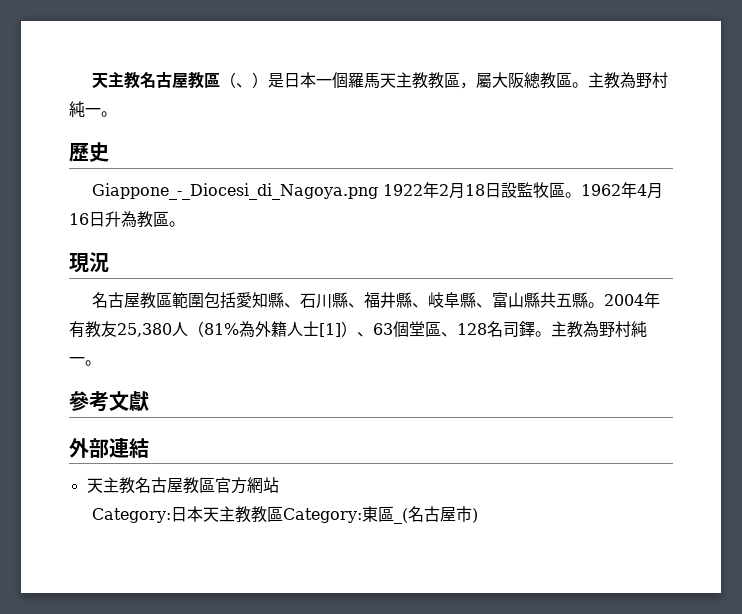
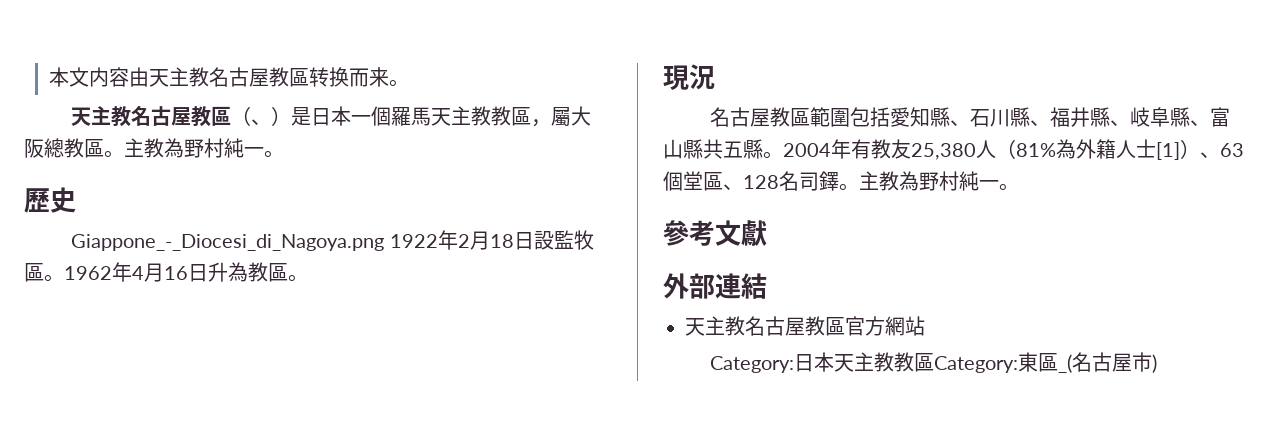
+ 本文内容由天主教名古屋教區转换而来。

